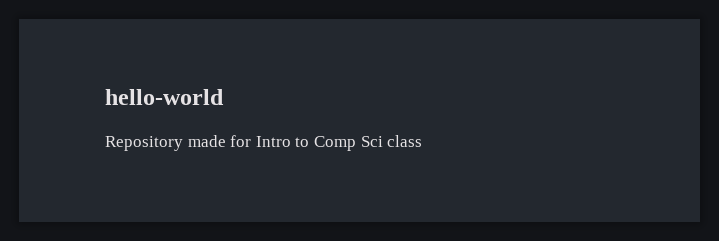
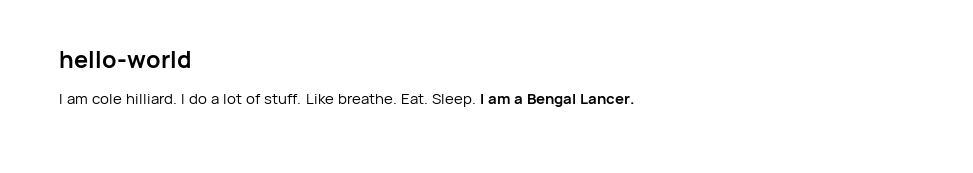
- Repository made for Intro to Comp Sci class
+ I am cole hilliard. I do a lot of stuff. Like breathe. Eat. Sleep. I am a Bengal Lancer.

